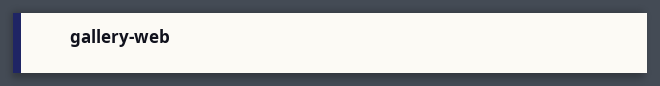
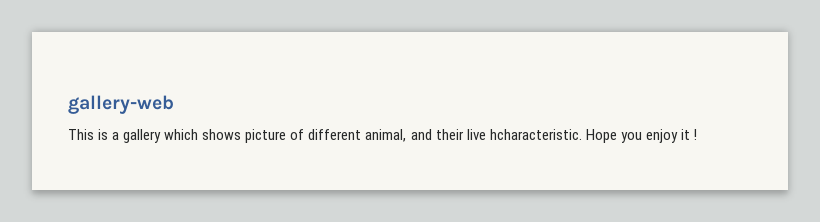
+ This is a gallery which shows picture of different animal, and their live hcharacteristic. Hope you enjoy it !

